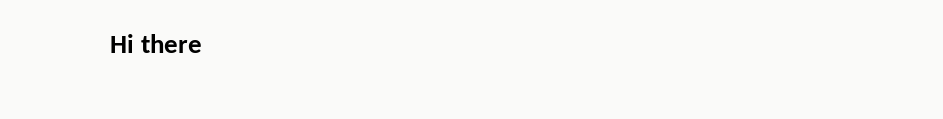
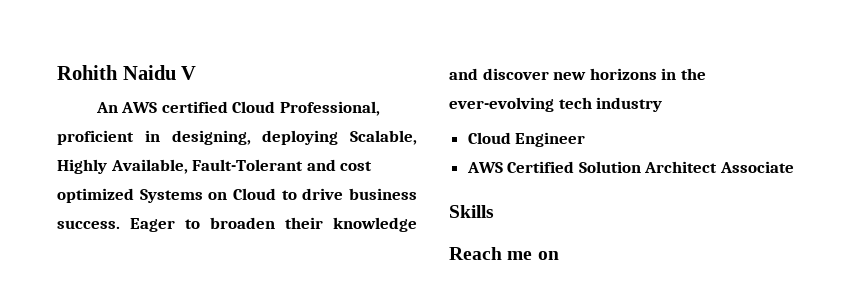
- Hi there
+ Rohith Naidu V
+ An AWS certified Cloud Professional, proficient in designing, deploying Scalable, Highly Available, Fault-Tolerant and cost optimized Systems on Cloud to drive business success. Eager to broaden their knowledge and discover new horizons in the ever-evolving tech industry
+ Cloud Engineer
+ AWS Certified Solution Architect Associate
+ Skills
+ Reach me on

